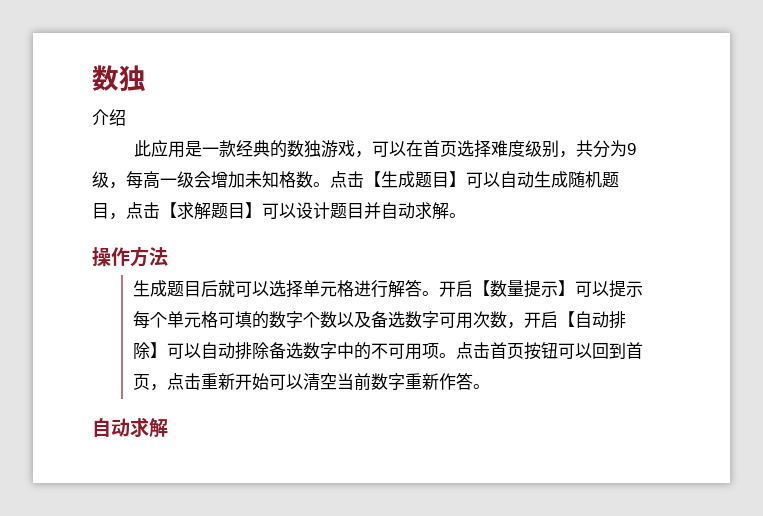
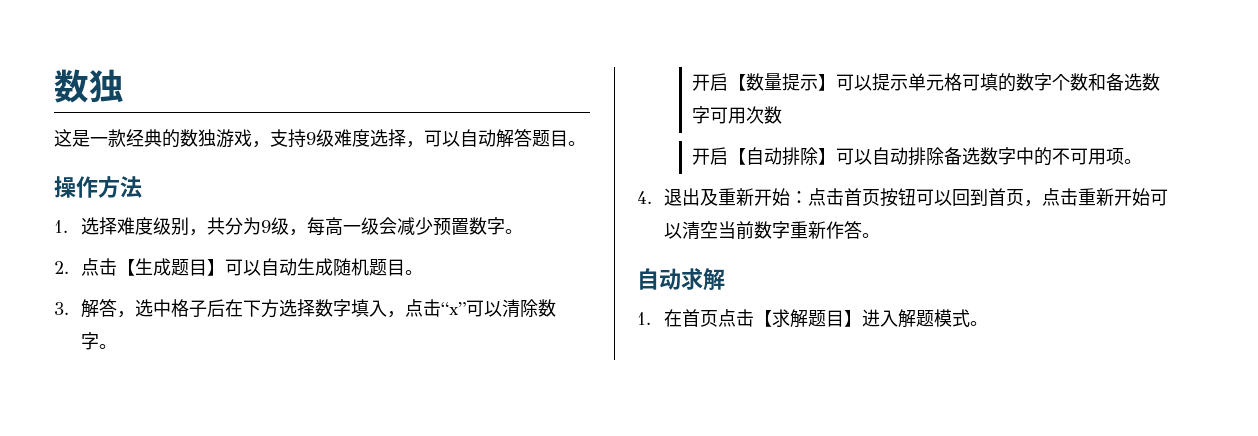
- 介绍
- 此应用是一款经典的数独游戏，可以在首页选择难度级别，共分为9级，每高一级会增加未知格数。点击【生成题目】可以自动生成随机题目，点击【求解题目】可以设计题目并自动求解。
+ 这是一款经典的数独游戏，支持9级难度选择，可以自动解答题目。
  操作方法
- 生成题目后就可以选择单元格进行解答。开启【数量提示】可以提示每个单元格可填的数字个数以及备选数字可用次数，开启【自动排除】可以自动排除备选数字中的不可用项。
+ 1.选择难度级别，共分为9级，每高一级会减少预置数字。
+ 2.点击【生成题目】可以自动生成随机题目。
+ 3.解答，选中格子后在下方选择数字填入，点击“x”可以清除数字。
+ 开启【数量提示】可以提示单元格可填的数字个数和备选数字可用次数
+ 开启【自动排除】可以自动排除备选数字中的不可用项。
+ 4.退出及重新开始：
+ 1.在首页点击【求解题目】进入解题模式。

